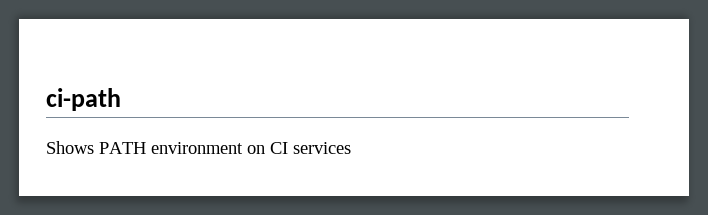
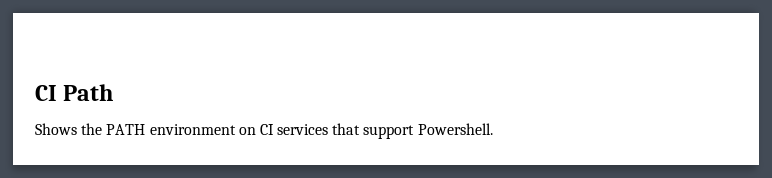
- ci-path
+ CI Path
- Shows PATH environment on CI services
+ Shows the PATH environment on CI services that support Powershell.

